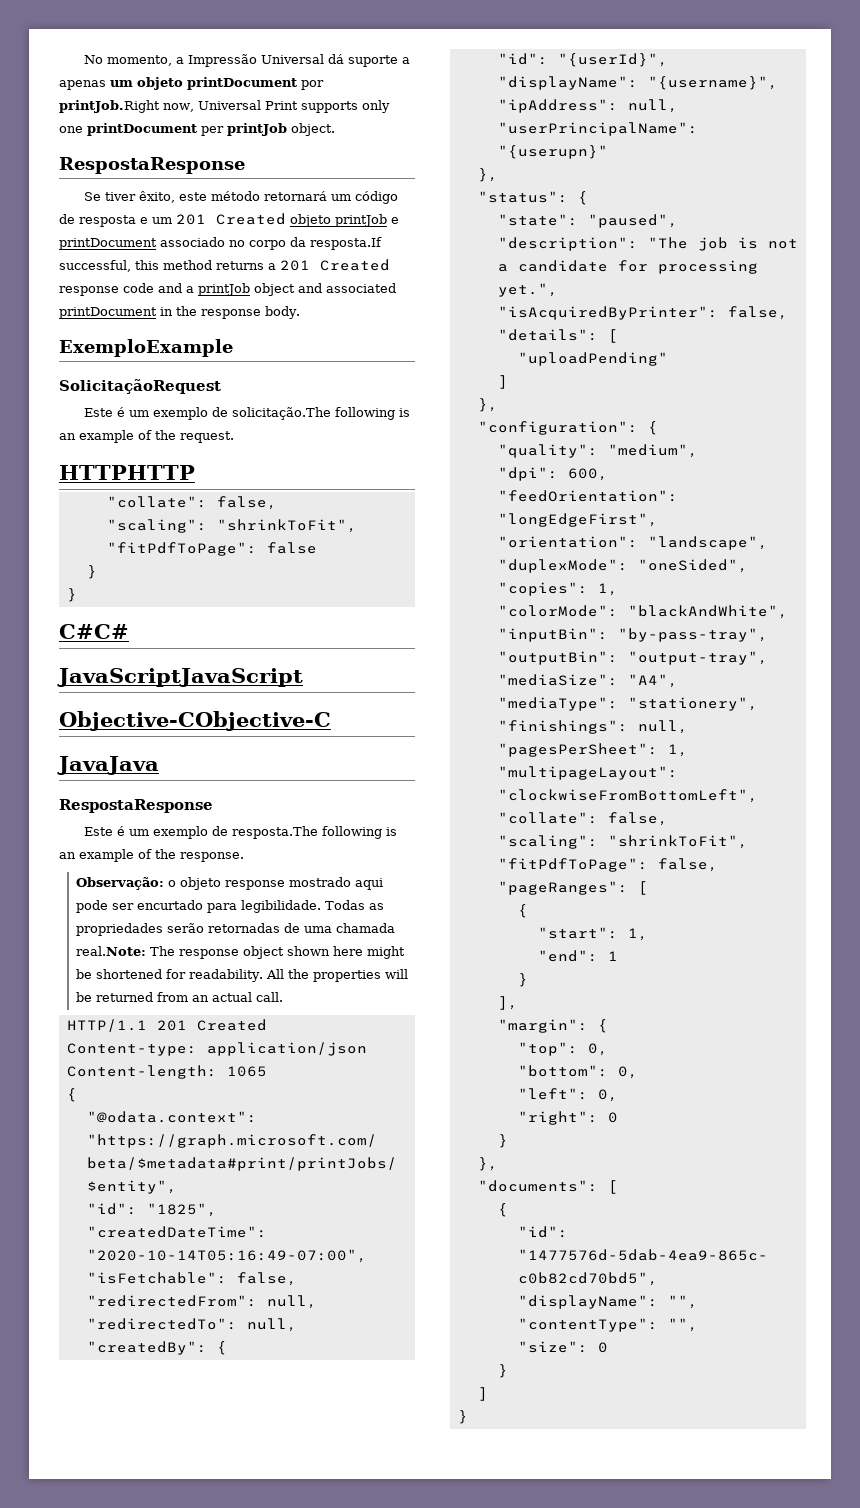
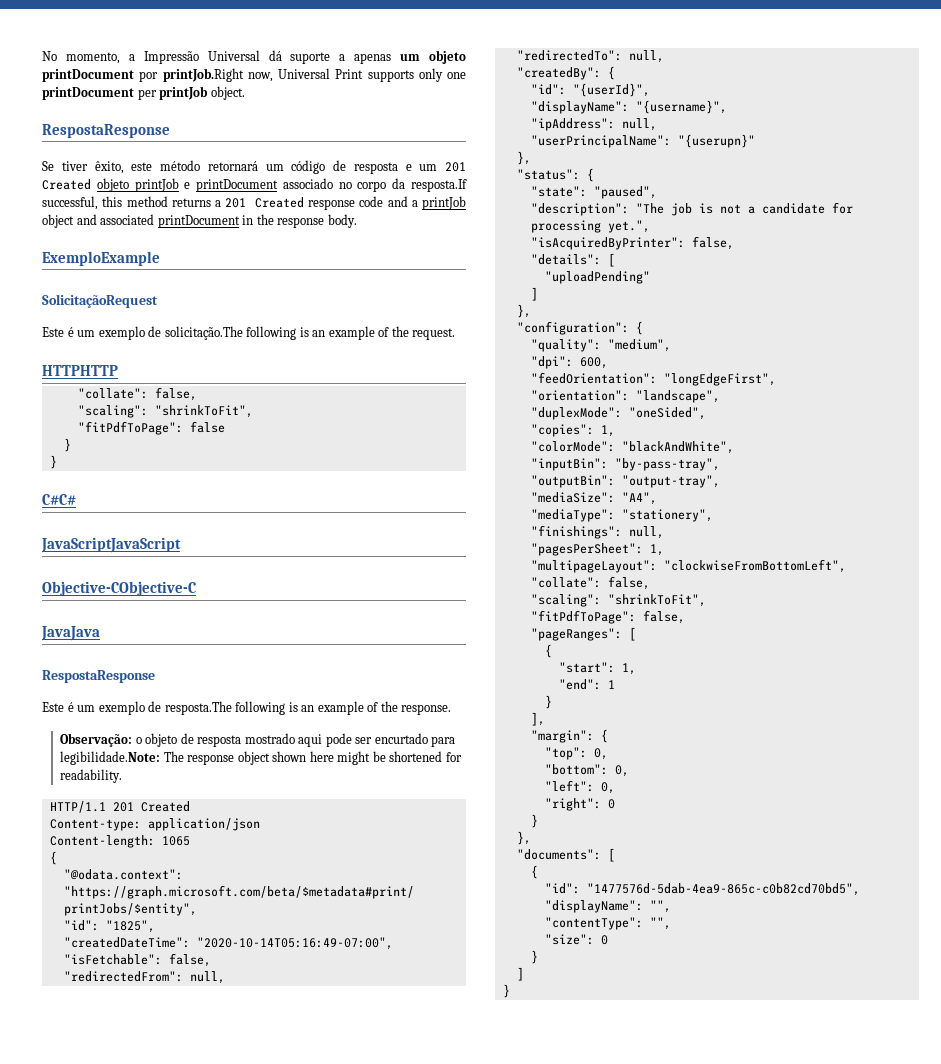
- Observação: o objeto response mostrado aqui pode ser encurtado para legibilidade. Todas as propriedades serão retornadas de uma chamada real.Note: The response object shown here might be shortened for readability. All the properties will be returned from an actual call.
+ Observação: o objeto de resposta mostrado aqui pode ser encurtado para legibilidade.Note: The response object shown here might be shortened for readability.

